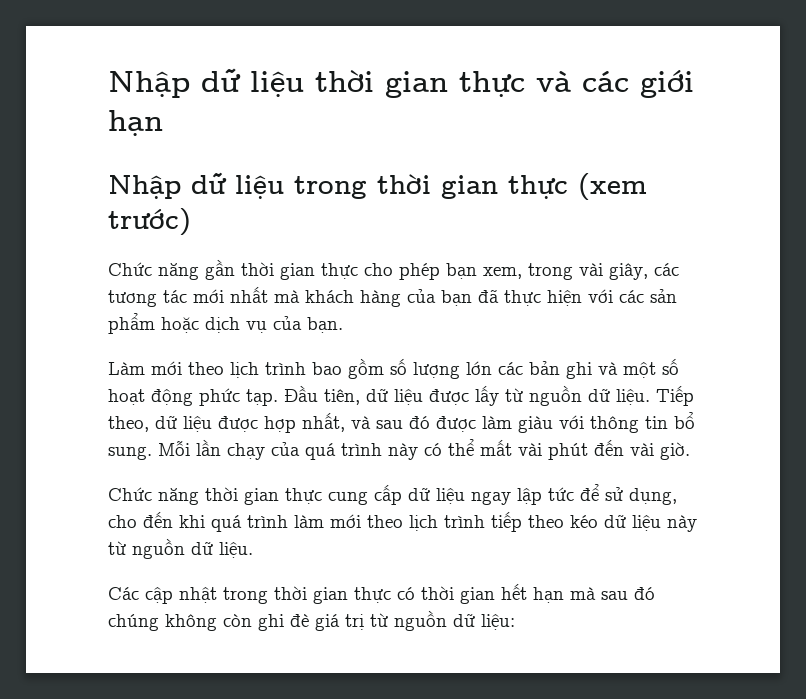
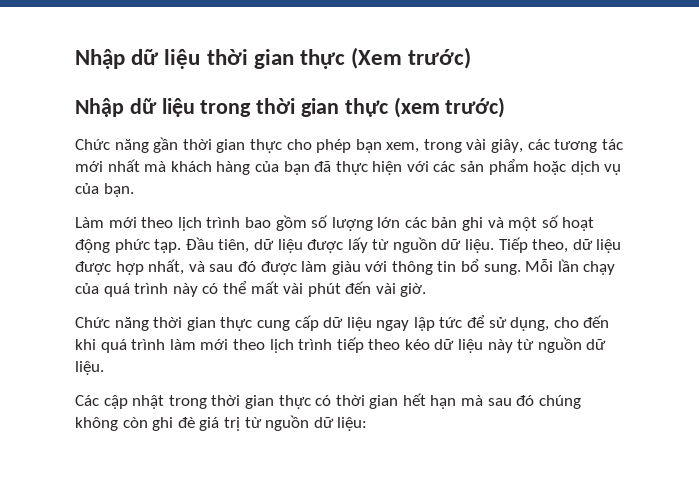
- Nhập dữ liệu thời gian thực và các giới hạn
+ Nhập dữ liệu thời gian thực (Xem trước)

